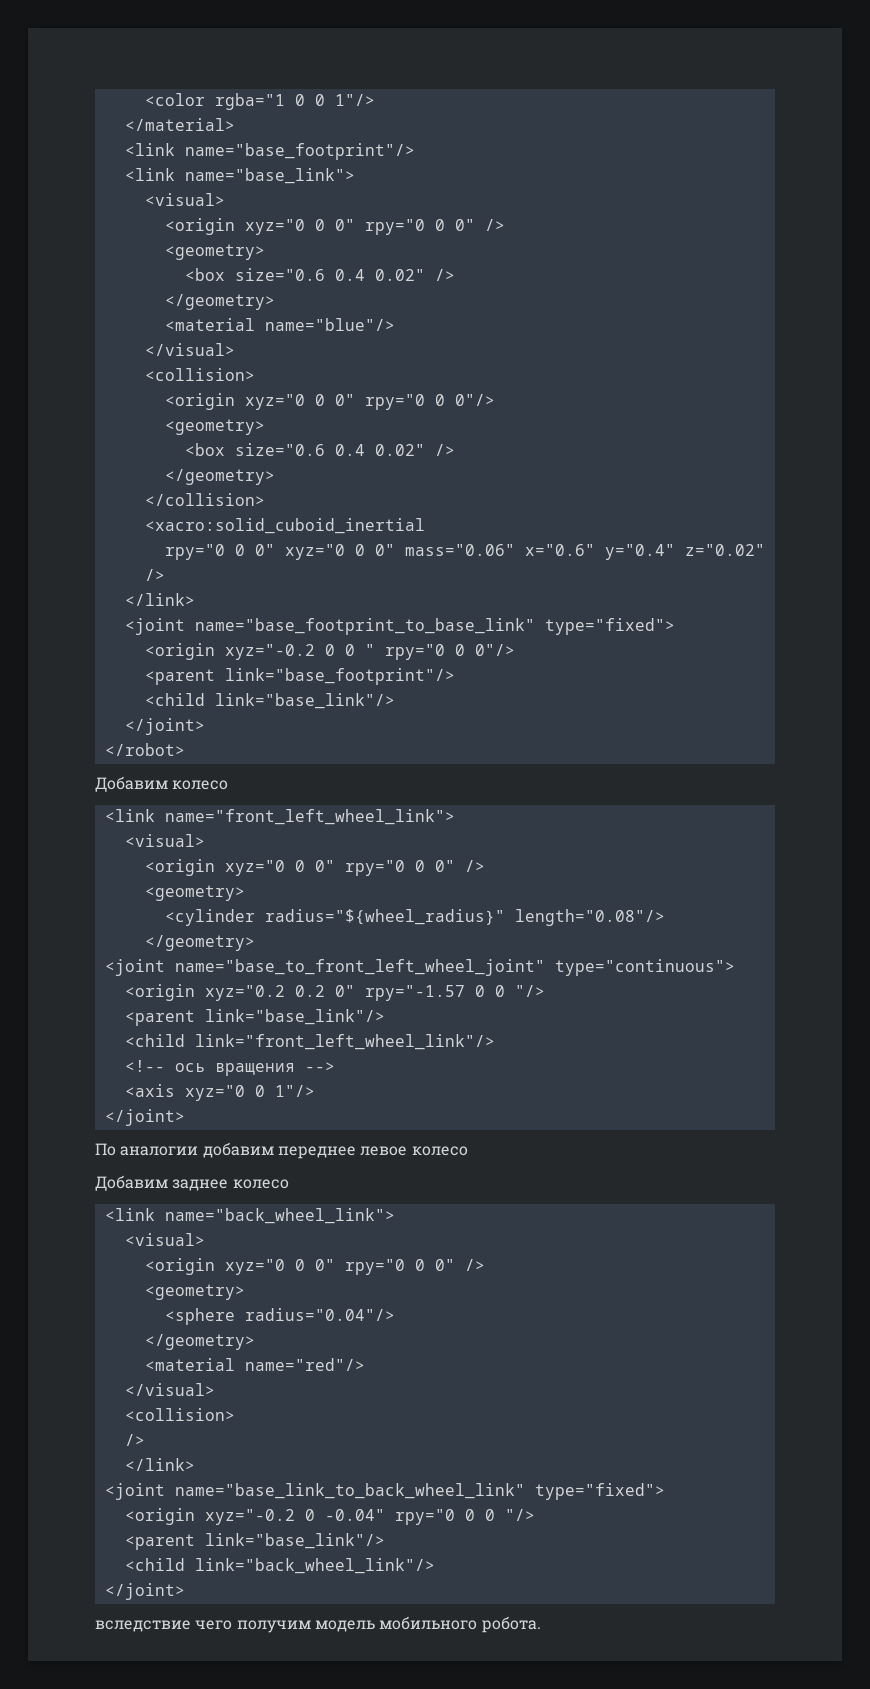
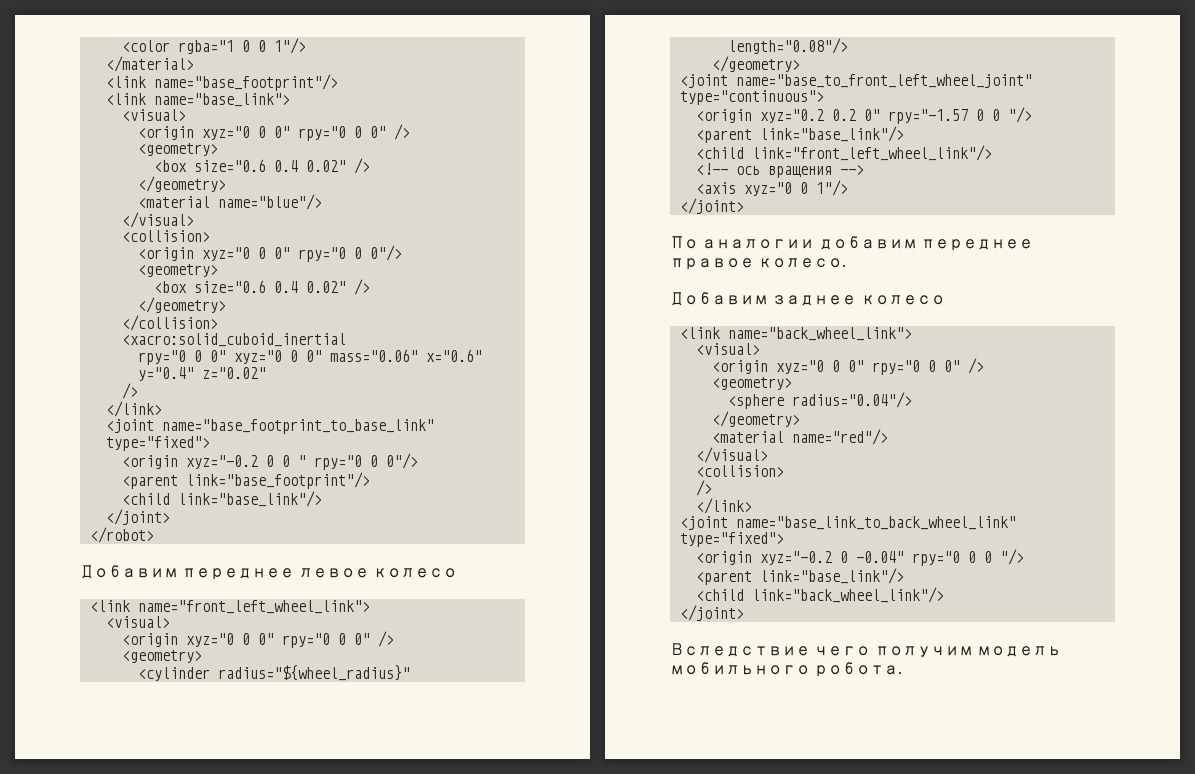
- Добавим колесо
+ Добавим переднее левое колесо
- По аналогии добавим переднее левое колесо
+ По аналогии добавим переднее правое колесо.
- вследствие чего получим модель мобильного робота.
+ Вследствие чего получим модель мобильного робота.

